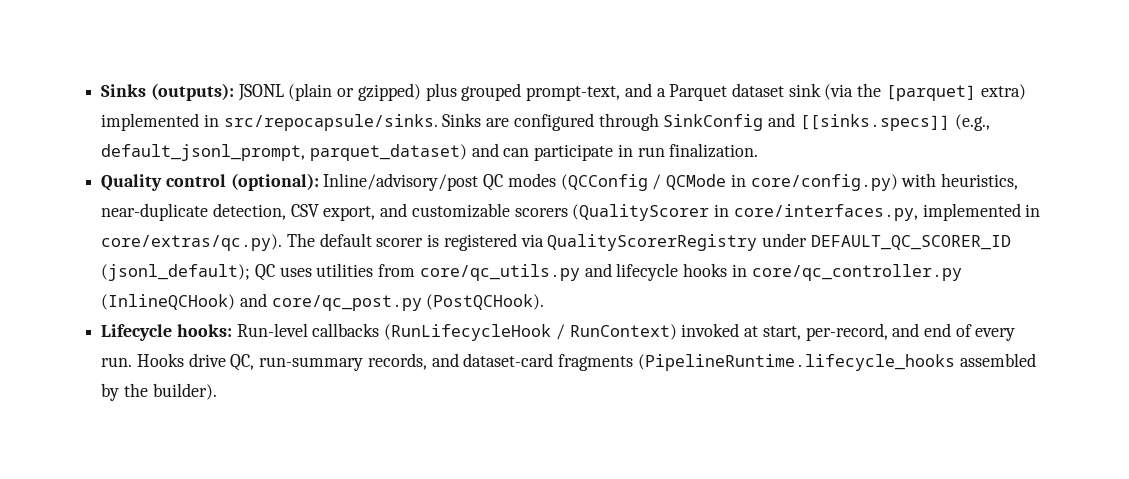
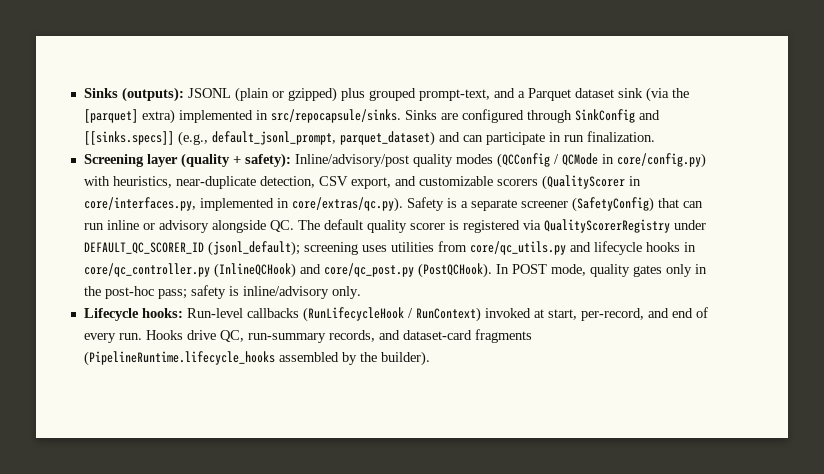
- Quality control (optional): Inline/advisory/post QC modes (QCConfig / QCMode in core/config.py) with heuristics, near-duplicate detection, CSV export, and customizable scorers (QualityScorer in core/interfaces.py, implemented in core/extras/qc.py). The default scorer is registered via QualityScorerRegistry under DEFAULT_QC_SCORER_ID (jsonl_default); QC uses utilities from core/qc_utils.py and lifecycle hooks in core/qc_controller.py (InlineQCHook) and core/qc_post.py (PostQCHook).
+ Screening layer (quality + safety): Inline/advisory/post quality modes (QCConfig / QCMode in core/config.py) with heuristics, near-duplicate detection, CSV export, and customizable scorers (QualityScorer in core/interfaces.py, implemented in core/extras/qc.py). Safety is a separate screener (SafetyConfig) that can run inline or advisory alongside QC. The default quality scorer is registered via QualityScorerRegistry under DEFAULT_QC_SCORER_ID (jsonl_default); screening uses utilities from core/qc_utils.py and lifecycle hooks in core/qc_controller.py (InlineQCHook) and core/qc_post.py (PostQCHook). In POST mode, quality gates only in the post-hoc pass; safety is inline/advisory only.

